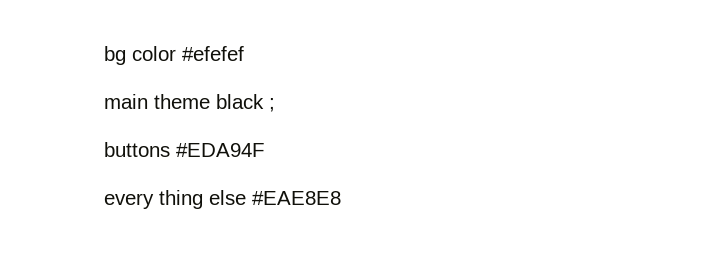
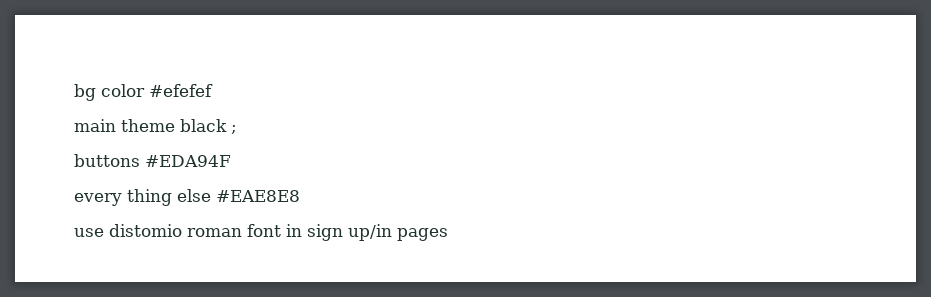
+ use distomio roman font in sign up/in pages

